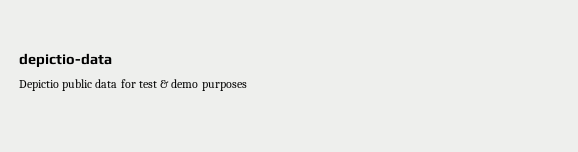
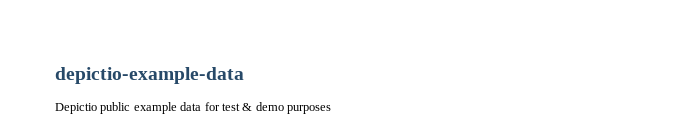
- depictio-data
+ depictio-example-data
- Depictio public data for test & demo purposes
+ Depictio public example data for test & demo purposes

